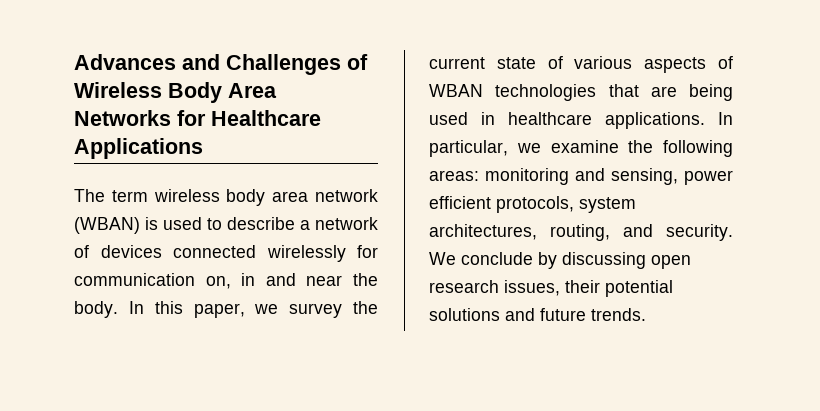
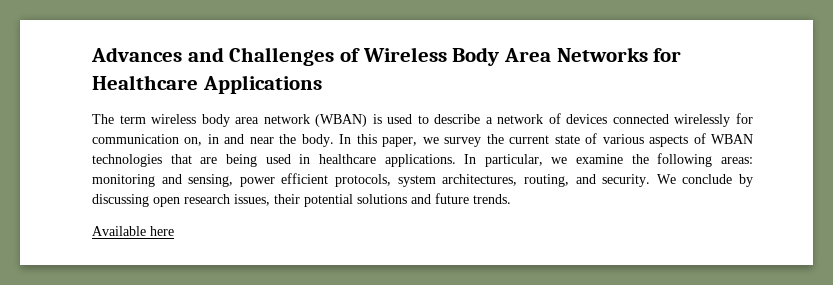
+ Available here

